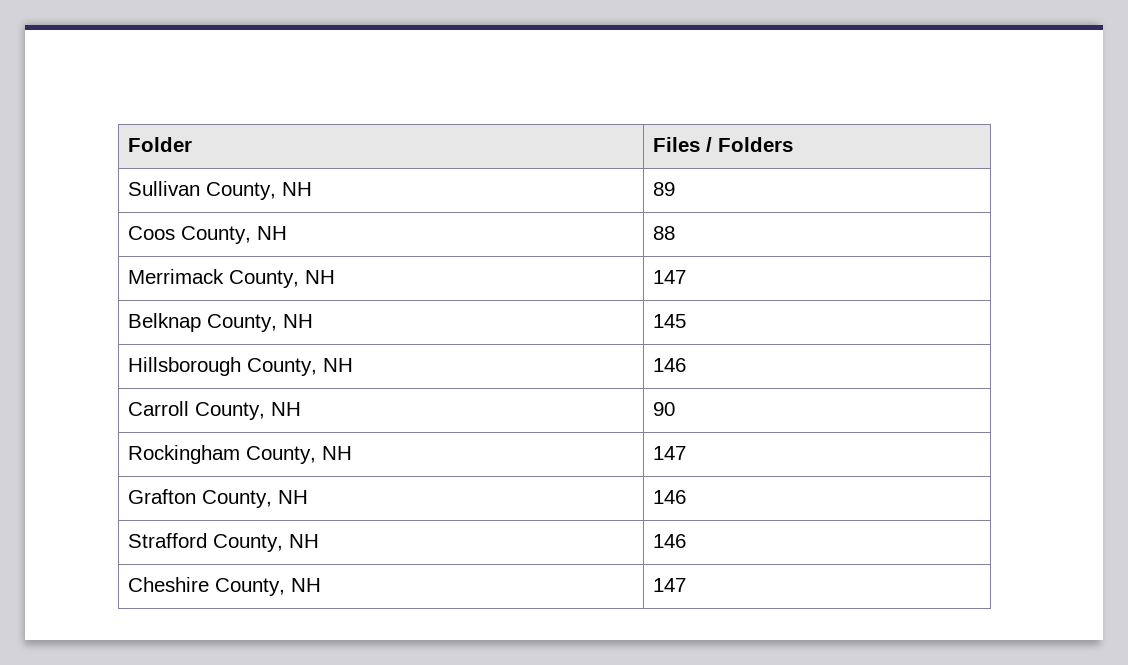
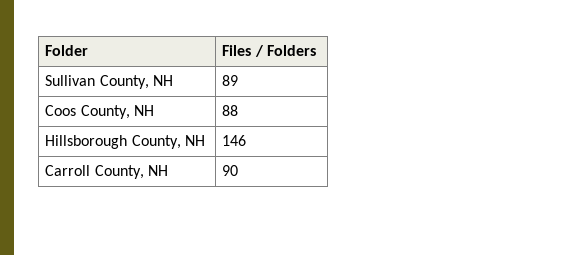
- Merrimack County, NH | 147
- Belknap County, NH | 145
- Rockingham County, NH | 147
- Grafton County, NH | 146
- Strafford County, NH | 146
- Cheshire County, NH | 147

